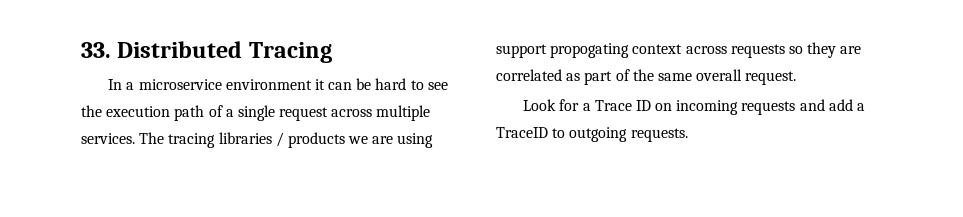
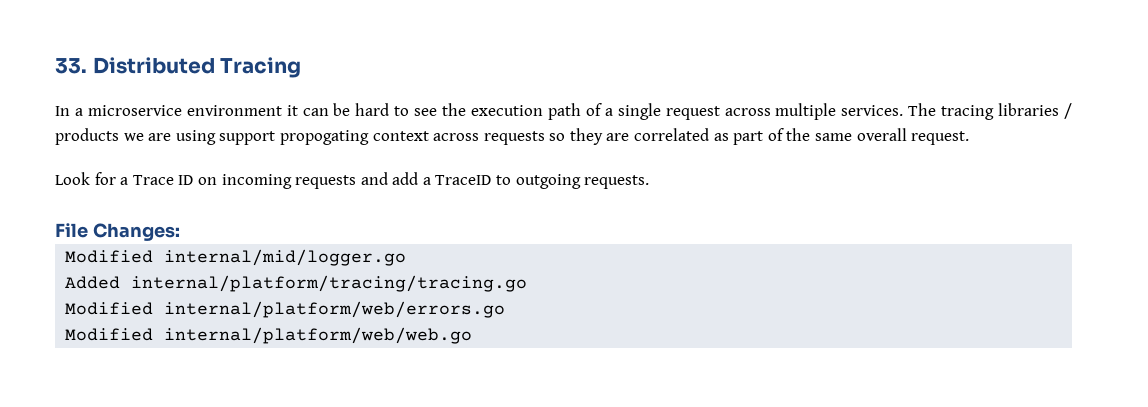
+ File Changes:
+ Modified internal/mid/logger.go
+ Added internal/platform/tracing/tracing.go
+ Modified internal/platform/web/errors.go
+ Modified internal/platform/web/web.go

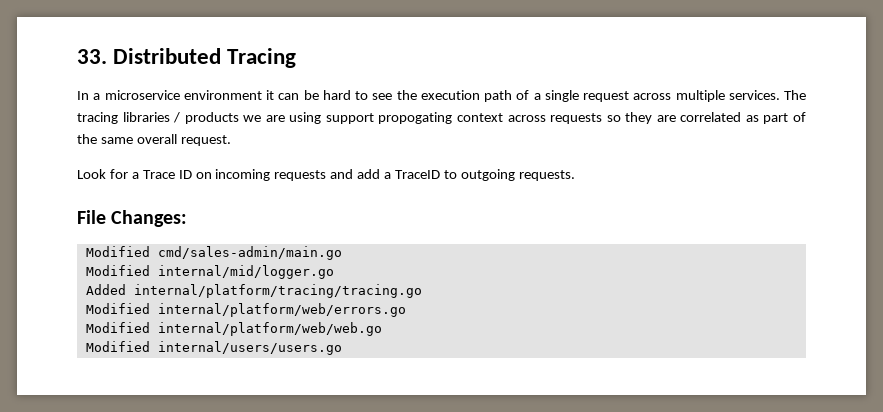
+ Modified cmd/sales-admin/main.go
+ Modified internal/users/users.go

